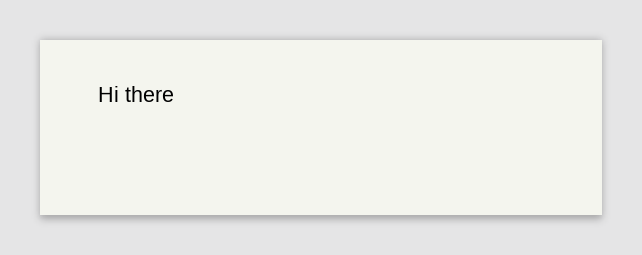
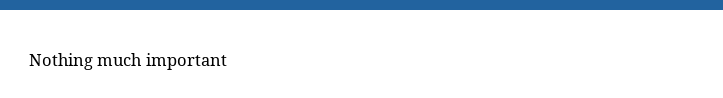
- Hi there
+ Nothing much important

